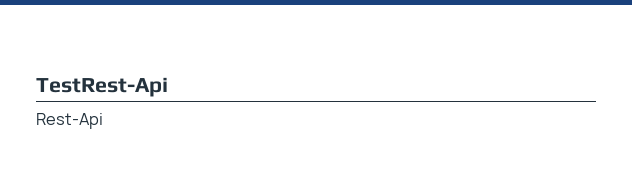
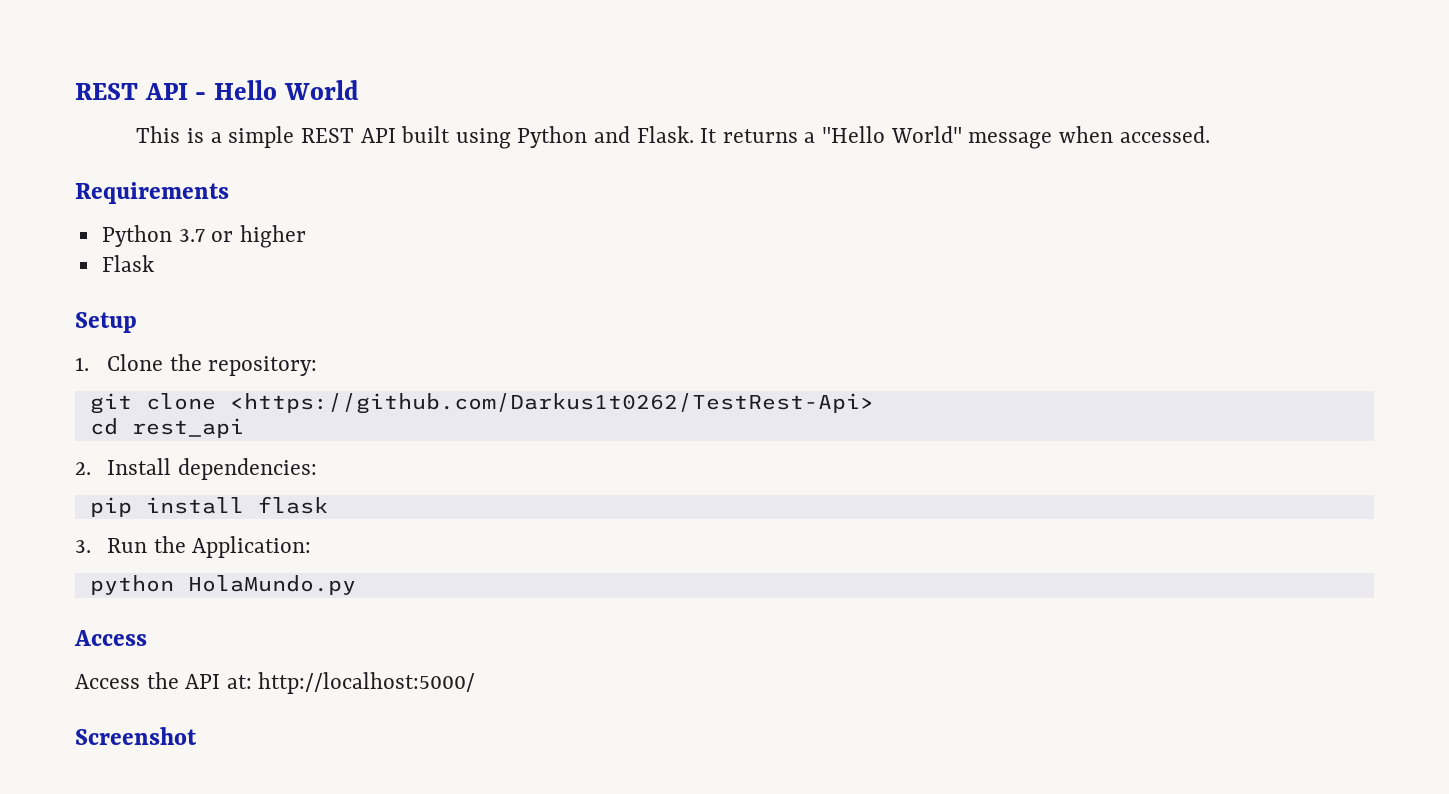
- TestRest-Api
- Rest-Api
+ REST API - Hello World
+ This is a simple REST API built using Python and Flask. It returns a "Hello World" message when accessed.
+ Requirements
+ Python 3.7 or higher
+ Flask
+ Setup
+ 1. Clone the repository:
+ git clone <https://github.com/Darkus1t0262/TestRest-Api>
+ cd rest_api
+ 2. Install dependencies:
+ pip install flask
+ 3. Run the Application:
+ python HolaMundo.py
+ Access
+ Access the API at: http://localhost:5000/
+ Screenshot

